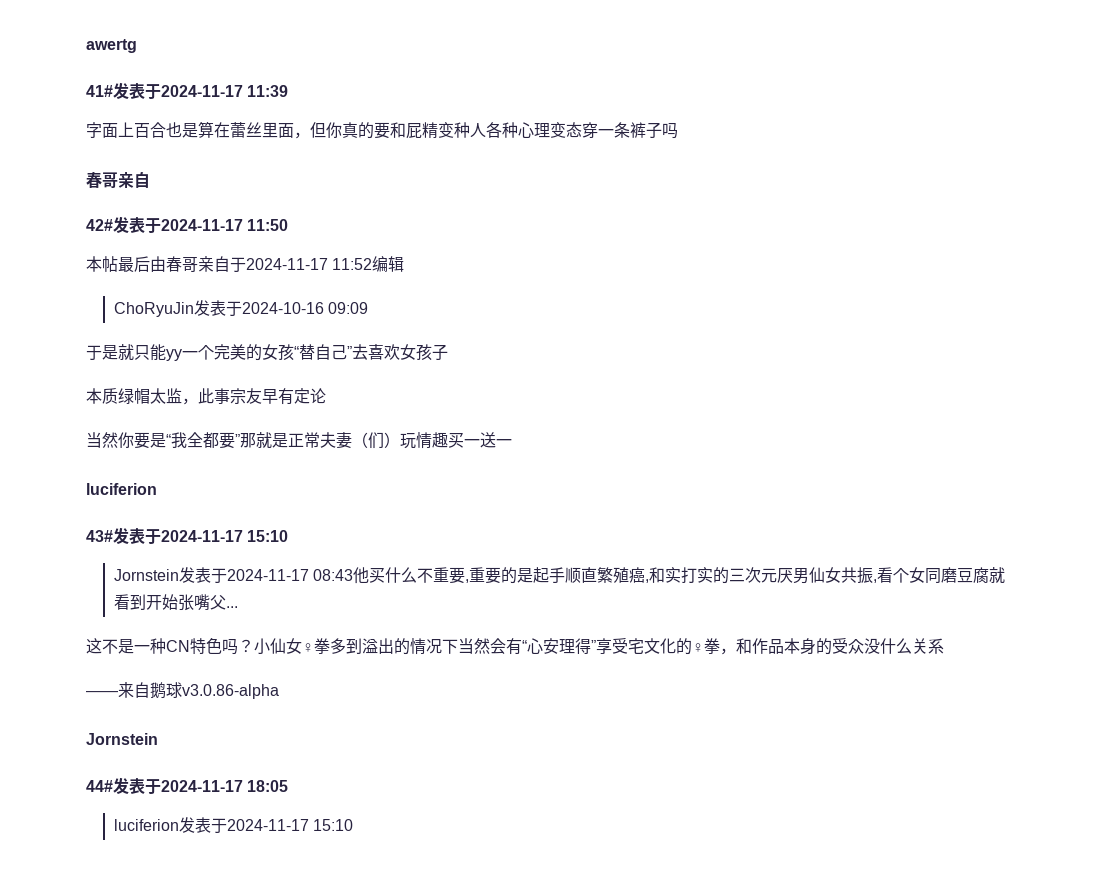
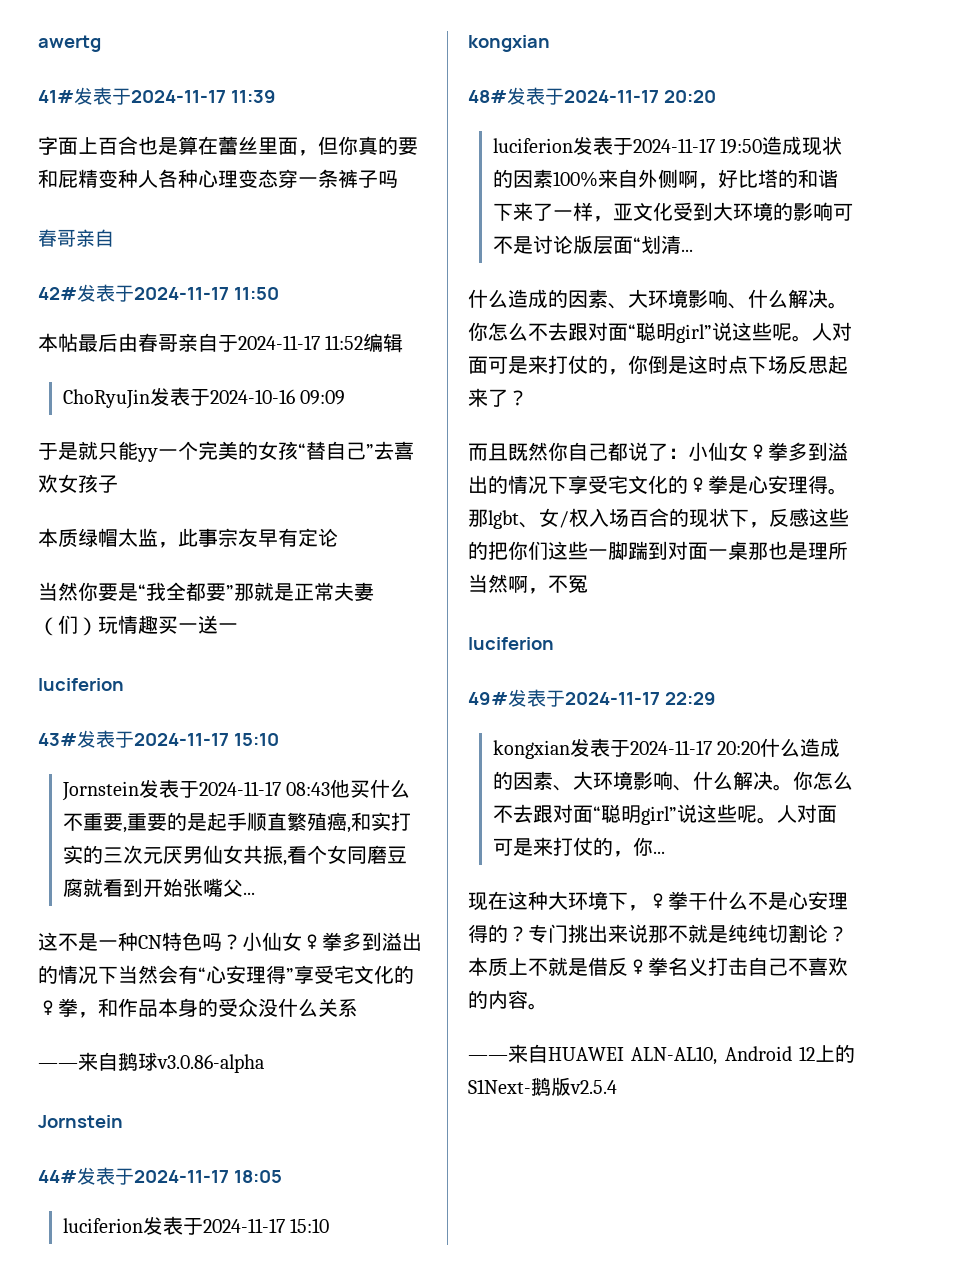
  luciferion发表于2024-11-17 15:10
+ kongxian
+ 48#发表于2024-11-17 20:20
+ luciferion发表于2024-11-17 19:50造成现状的因素100%来自外侧啊，好比塔的和谐下来了一样，亚文化受到大环境的影响可不是讨论版层面“划清...
+ 什么造成的因素、大环境影响、什么解决。你怎么不去跟对面“聪明girl”说这些呢。人对面可是来打仗的，你倒是这时点下场反思起来了？
+ 而且既然你自己都说了：小仙女♀拳多到溢出的情况下享受宅文化的♀拳是心安理得。那lgbt、女/权入场百合的现状下，反感这些的把你们这些一脚踹到对面一桌那也是理所当然啊，不冤
+ luciferion
+ 49#发表于2024-11-17 22:29
+ kongxian发表于2024-11-17 20:20什么造成的因素、大环境影响、什么解决。你怎么不去跟对面“聪明girl”说这些呢。人对面可是来打仗的，你...
+ 现在这种大环境下，♀拳干什么不是心安理得的？专门挑出来说那不就是纯纯切割论？本质上不就是借反♀拳名义打击自己不喜欢的内容。
+ ——来自HUAWEI ALN-AL10, Android 12上的S1Next-鹅版v2.5.4

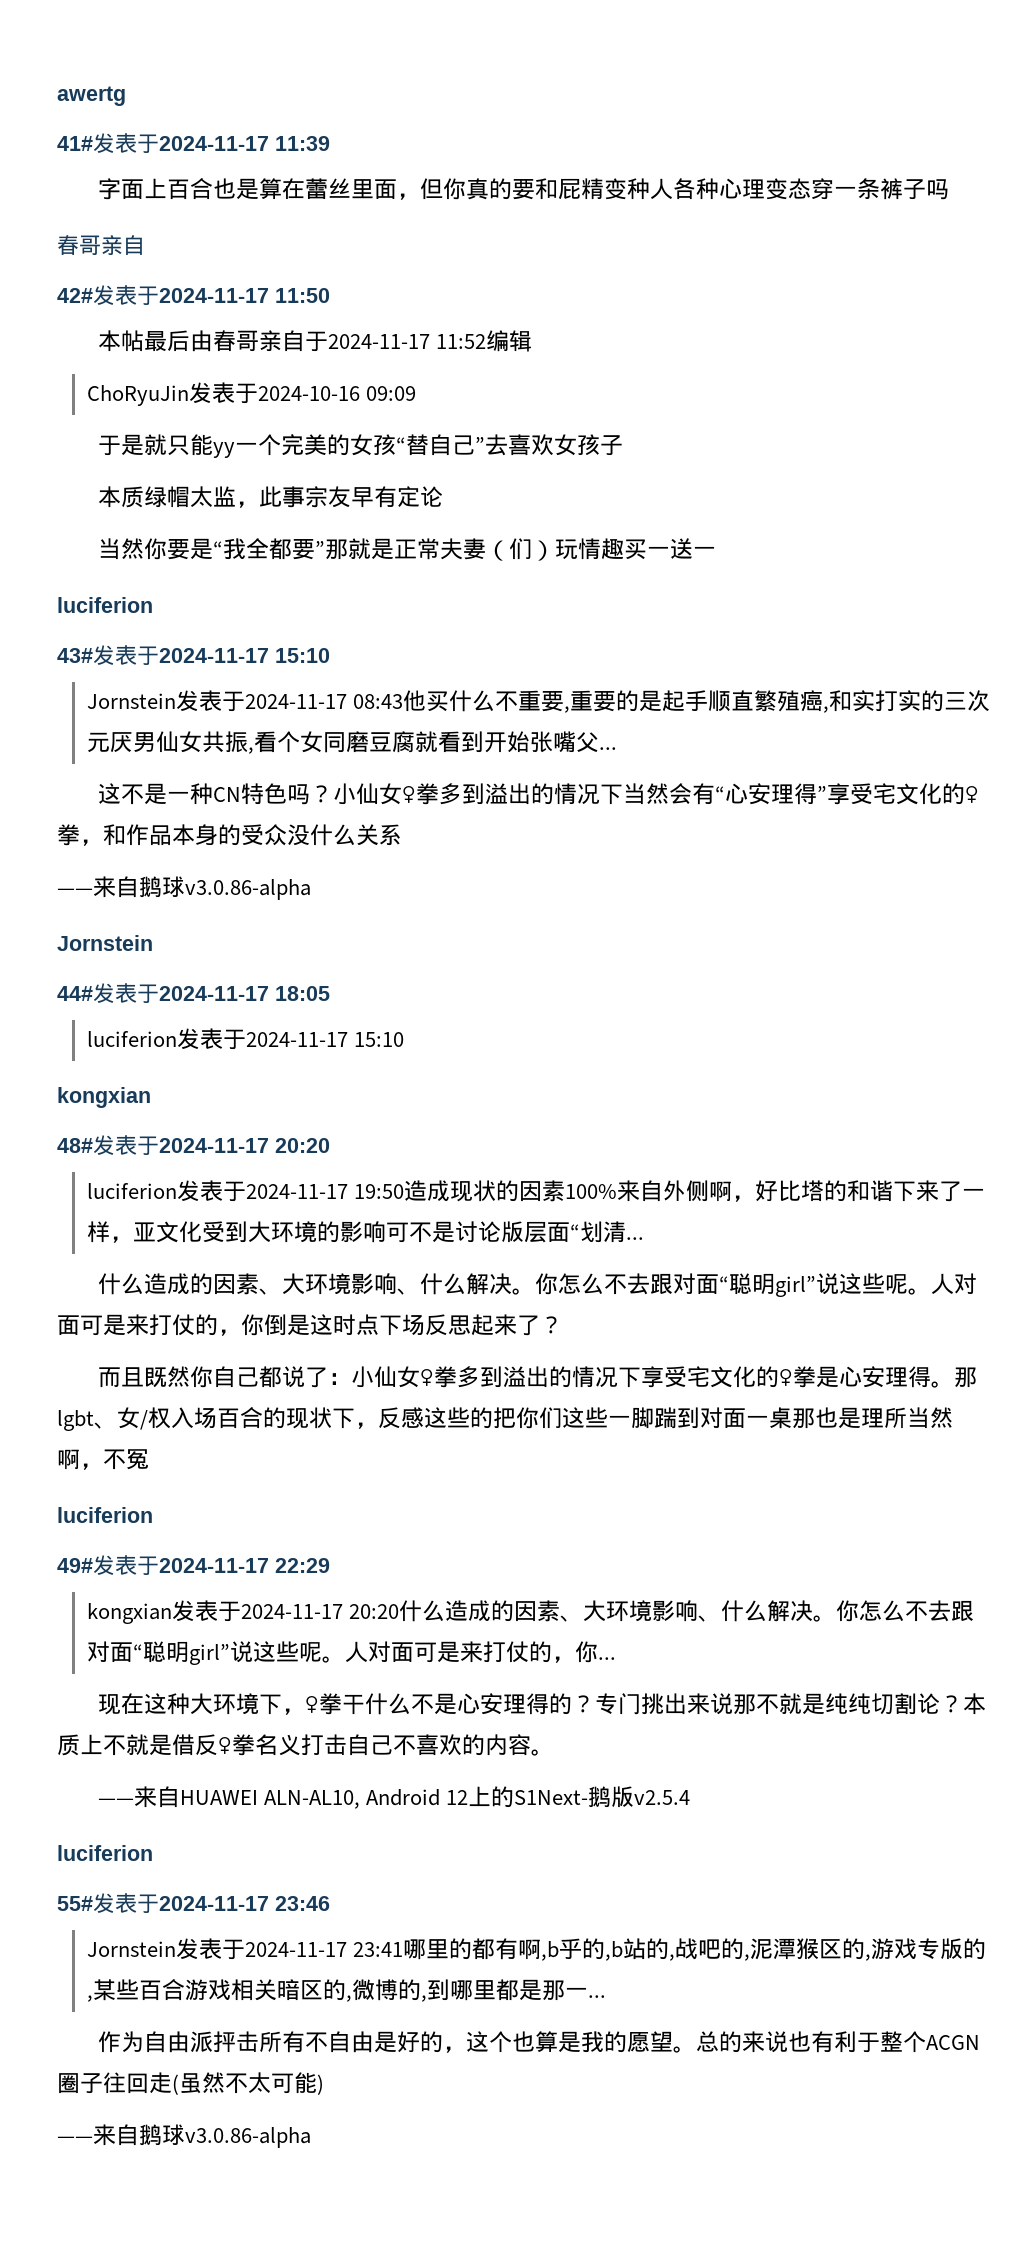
  ——来自HUAWEI ALN-AL10, Android 12上的S1Next-鹅版v2.5.4
+ luciferion
+ 55#发表于2024-11-17 23:46
+ Jornstein发表于2024-11-17 23:41哪里的都有啊,b乎的,b站的,战吧的,泥潭猴区的,游戏专版的,某些百合游戏相关暗区的,微博的,到哪里都是那一...
+ 作为自由派抨击所有不自由是好的，这个也算是我的愿望。总的来说也有利于整个ACGN圈子往回走(虽然不太可能)
+ ——来自鹅球v3.0.86-alpha

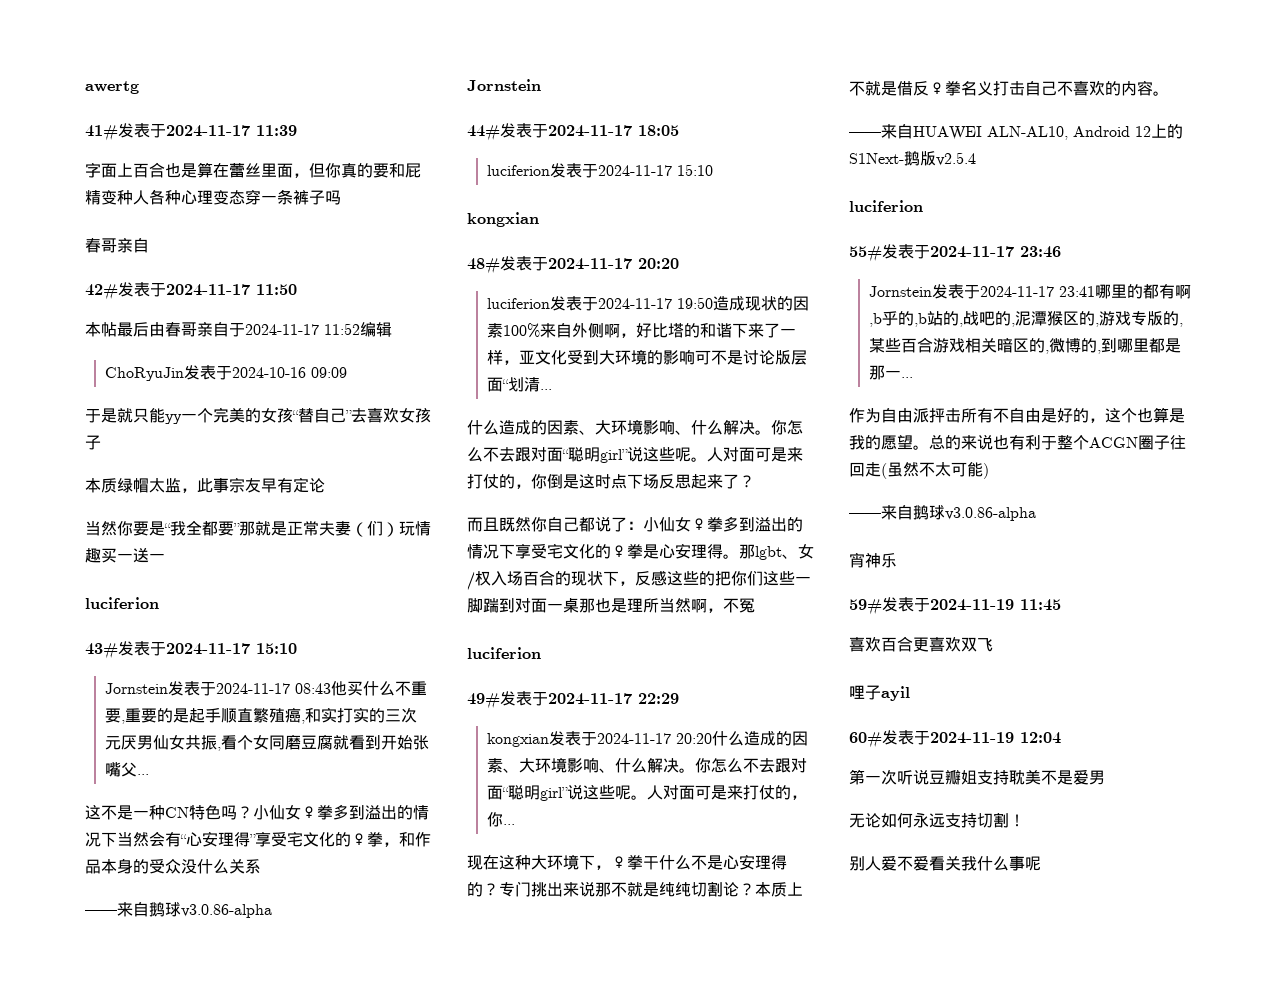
+ 宵神乐
+ 59#发表于2024-11-19 11:45
+ 喜欢百合更喜欢双飞
+ 哩子ayil
+ 60#发表于2024-11-19 12:04
+ 第一次听说豆瓣姐支持耽美不是爱男
+ 无论如何永远支持切割！
+ 别人爱不爱看关我什么事呢

